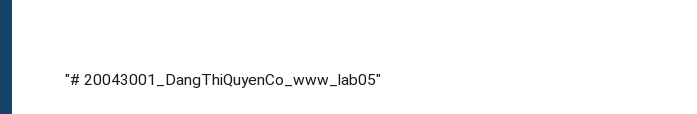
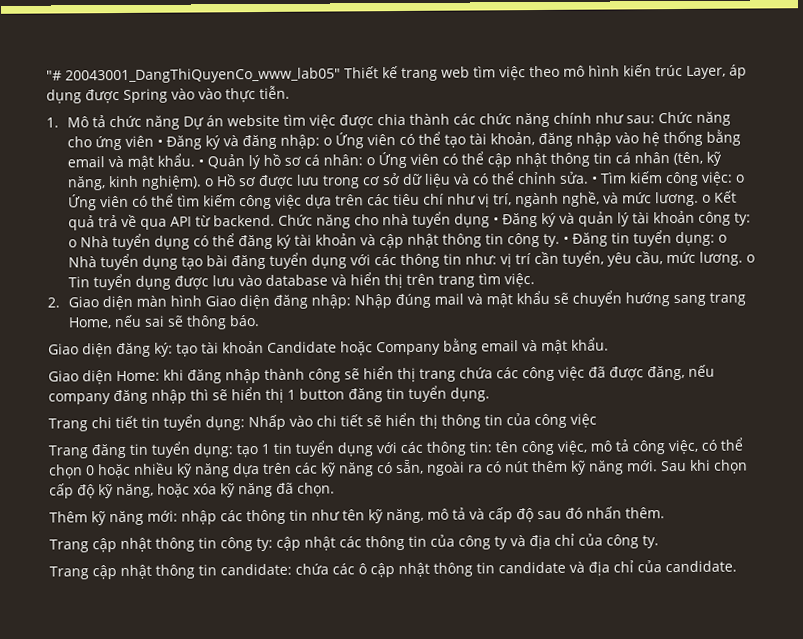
- "# 20043001_DangThiQuyenCo_www_lab05"
+ "# 20043001_DangThiQuyenCo_www_lab05" Thiết kế trang web tìm việc theo mô hình kiến trúc Layer, áp dụng được Spring vào vào thực tiễn.
+ 1. Mô tả chức năng Dự án website tìm việc được chia thành các chức năng chính như sau: Chức năng cho ứng viên • Đăng ký và đăng nhập: o Ứng viên có thể tạo tài khoản, đăng nhập vào hệ thống bằng email và mật khẩu. • Quản lý hồ sơ cá nhân: o Ứng viên có thể cập nhật thông tin cá nhân (tên, kỹ năng, kinh nghiệm). o Hồ sơ được lưu trong cơ sở dữ liệu và có thể chỉnh sửa. • Tìm kiếm công việc: o Ứng viên có thể tìm kiếm công việc dựa trên các tiêu chí như vị trí, ngành nghề, và mức lương. o Kết quả trả về qua API từ backend. Chức năng cho nhà tuyển dụng • Đăng ký và quản lý tài khoản công ty: o Nhà tuyển dụng có thể đăng ký tài khoản và cập nhật thông tin công ty. • Đăng tin tuyển dụng: o Nhà tuyển dụng tạo bài đăng tuyển dụng với các thông tin như: vị trí cần tuyển, yêu cầu, mức lương. o Tin tuyển dụng được lưu vào database và hiển thị trên trang tìm việc.
+ 2. Giao diện màn hình Giao diện đăng nhập: Nhập đúng mail và mật khẩu sẽ chuyển hướng sang trang Home, nếu sai sẽ thông báo.
+ Giao diện đăng ký: tạo tài khoản Candidate hoặc Company bằng email và mật khẩu.
+ Giao diện Home: khi đăng nhập thành công sẽ hiển thị trang chứa các công việc đã được đăng, nếu company đăng nhập thì sẽ hiển thị 1 button đăng tin tuyển dụng.
+ Trang chi tiết tin tuyển dụng: Nhấp vào chi tiết sẽ hiển thị thông tin của công việc
+ Trang đăng tin tuyển dụng: tạo 1 tin tuyển dụng với các thông tin: tên công việc, mô tả công việc, có thể chọn 0 hoặc nhiều kỹ năng dựa trên các kỹ năng có sẵn, ngoài ra có nút thêm kỹ năng mới. Sau khi chọn cấp độ kỹ năng, hoặc xóa kỹ năng đã chọn.
+ Thêm kỹ năng mới: nhập các thông tin như tên kỹ năng, mô tả và cấp độ sau đó nhấn thêm.
+ Trang cập nhật thông tin công ty: cập nhật các thông tin của công ty và địa chỉ của công ty.
+ Trang cập nhật thông tin candidate: chứa các ô cập nhật thông tin candidate và địa chỉ của candidate.

